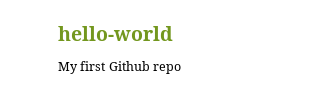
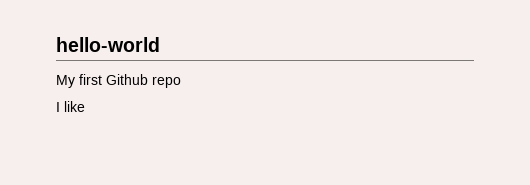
+ I like

